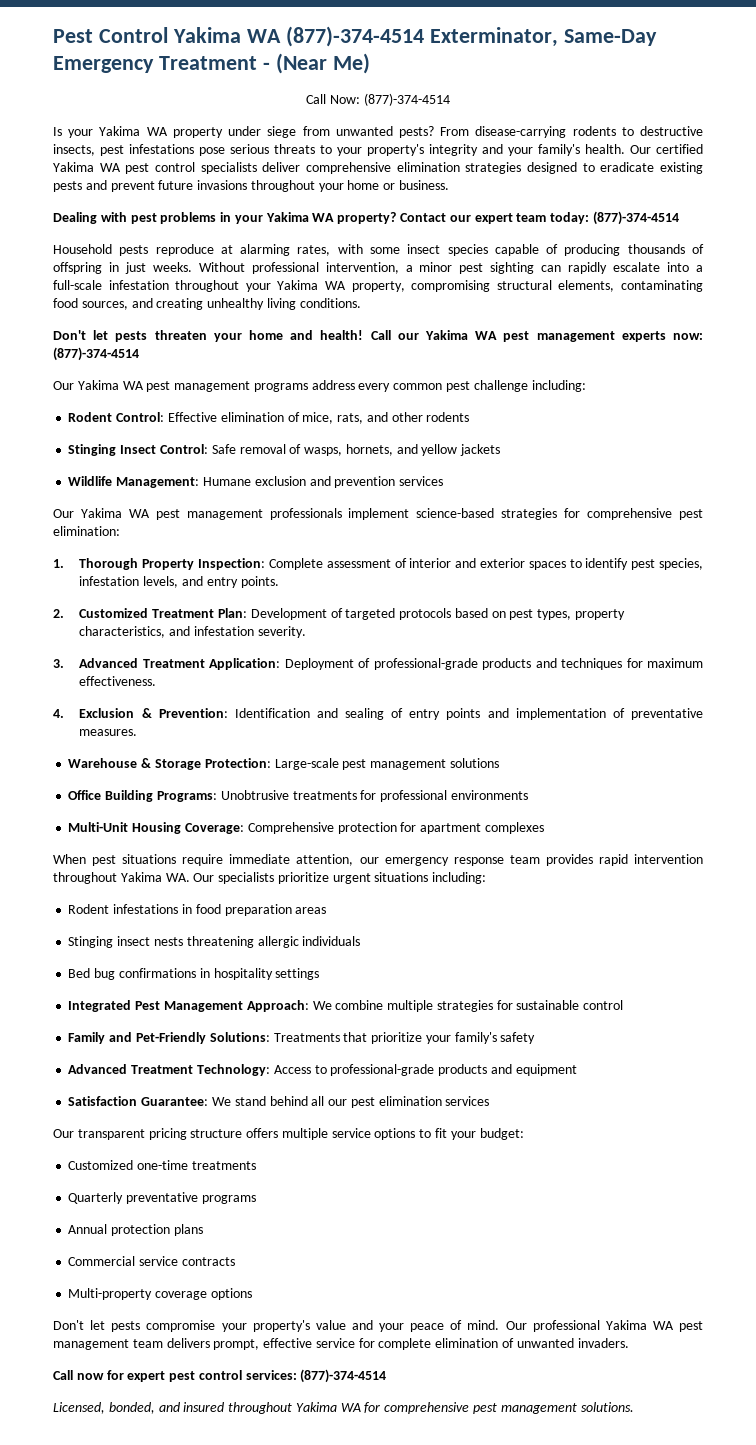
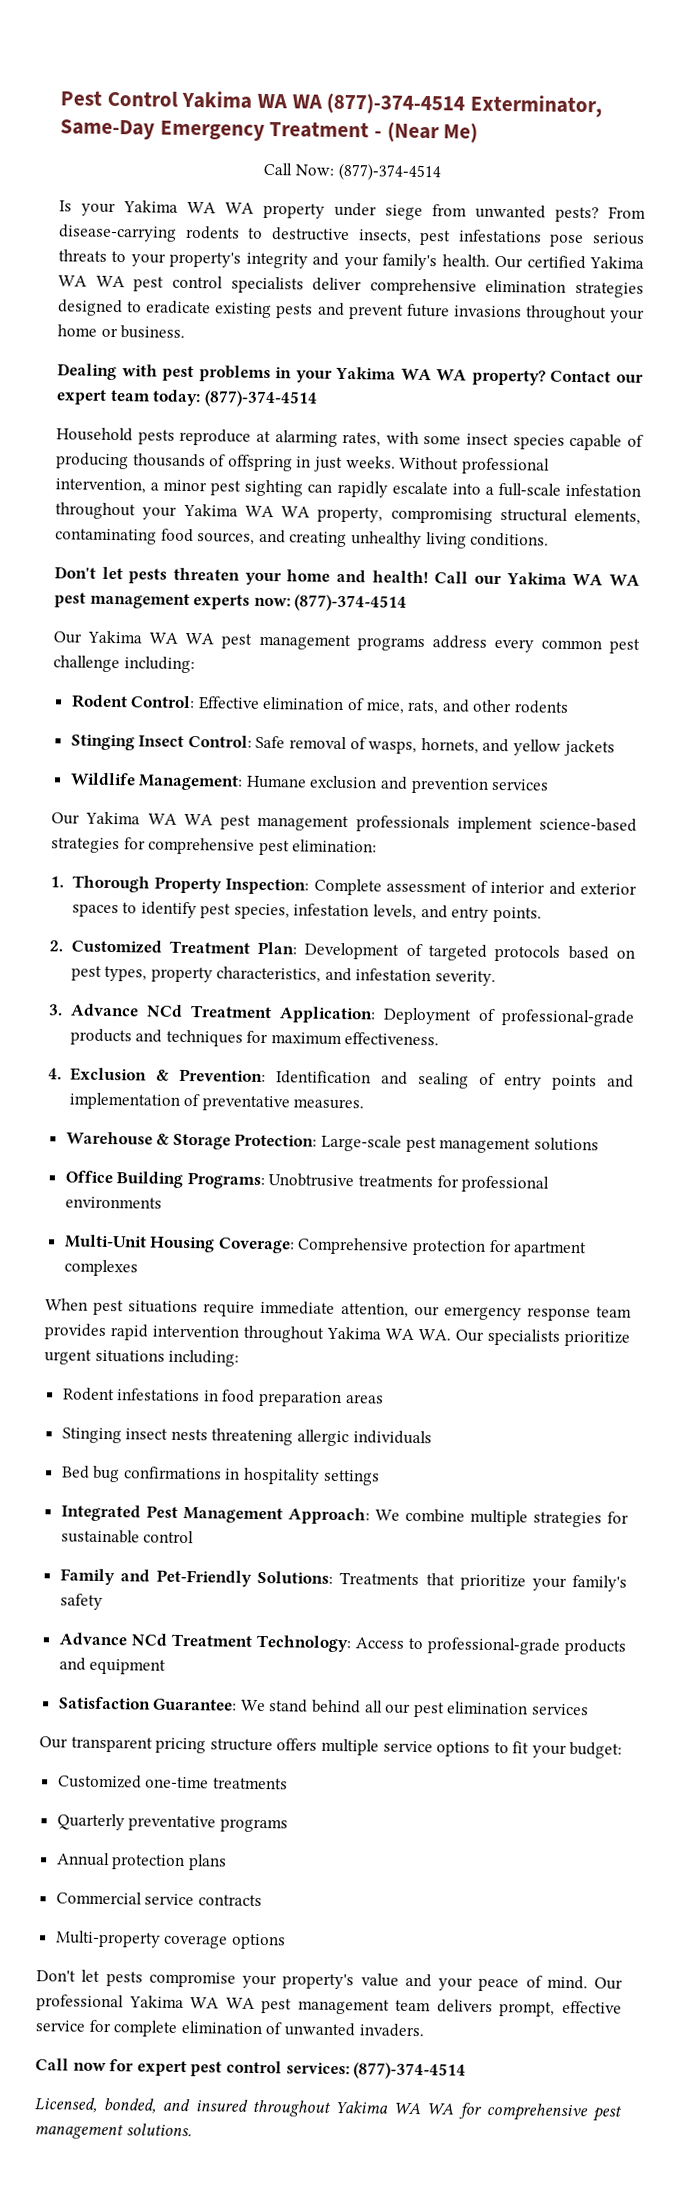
- Pest Control Yakima WA (877)-374-4514 Exterminator, Same-Day Emergency Treatment - (Near Me)
+ Pest Control Yakima WA WA (877)-374-4514 Exterminator, Same-Day Emergency Treatment - (Near Me)
- Is your Yakima WA property under siege from unwanted pests?
+ Is your Yakima WA WA property under siege from unwanted pests?
- Our certified Yakima WA pest control specialists deliver comprehensive elimination strategies designed to eradicate existing pests and prevent future invasions throughout your home or business.
+ Our certified Yakima WA WA pest control specialists deliver comprehensive elimination strategies designed to eradicate existing pests and prevent future invasions throughout your home or business.
- Dealing with pest problems in your Yakima WA property?
+ Dealing with pest problems in your Yakima WA WA property?
- Without professional intervention, a minor pest sighting can rapidly escalate into a full-scale infestation throughout your Yakima WA property, compromising structural elements, contaminating food sources, and creating unhealthy living conditions.
+ Without professional intervention, a minor pest sighting can rapidly escalate into a full-scale infestation throughout your Yakima WA WA property, compromising structural elements, contaminating food sources, and creating unhealthy living conditions.
- Call our Yakima WA pest management experts now: (877)-374-4514
+ Call our Yakima WA WA pest management experts now: (877)-374-4514
- Our Yakima WA pest management programs address every common pest challenge including:
+ Our Yakima WA WA pest management programs address every common pest challenge including:
- Our Yakima WA pest management professionals implement science-based strategies for comprehensive pest elimination:
+ Our Yakima WA WA pest management professionals implement science-based strategies for comprehensive pest elimination:
- 3. Advanced Treatment Application: Deployment of professional-grade products and techniques for maximum effectiveness.
+ 3. Advance NCd Treatment Application: Deployment of professional-grade products and techniques for maximum effectiveness.
- When pest situations require immediate attention, our emergency response team provides rapid intervention throughout Yakima WA. Our specialists prioritize urgent situations including:
+ When pest situations require immediate attention, our emergency response team provides rapid intervention throughout Yakima WA WA. Our specialists prioritize urgent situations including:
- Advanced Treatment Technology: Access to professional-grade products and equipment
+ Advance NCd Treatment Technology: Access to professional-grade products and equipment
- Our professional Yakima WA pest management team delivers prompt, effective service for complete elimination of unwanted invaders.
+ Our professional Yakima WA WA pest management team delivers prompt, effective service for complete elimination of unwanted invaders.
- Licensed, bonded, and insured throughout Yakima WA for comprehensive pest management solutions.
+ Licensed, bonded, and insured throughout Yakima WA WA for comprehensive pest management solutions.

